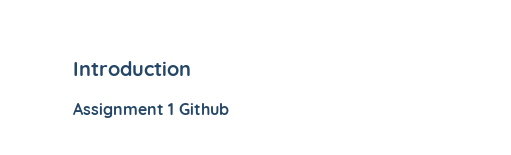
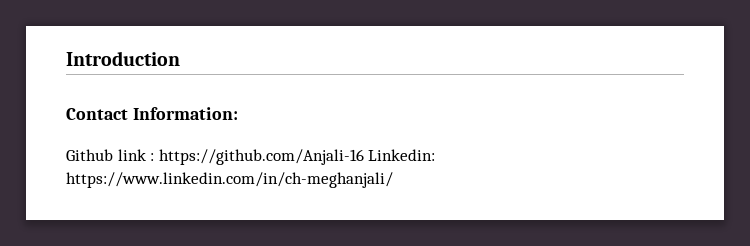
- Assignment 1 Github
+ Contact Information:
+ Github link : https://github.com/Anjali-16 Linkedin: https://www.linkedin.com/in/ch-meghanjali/

